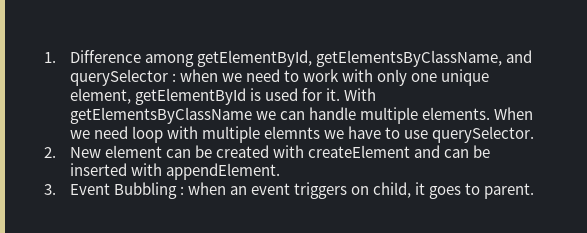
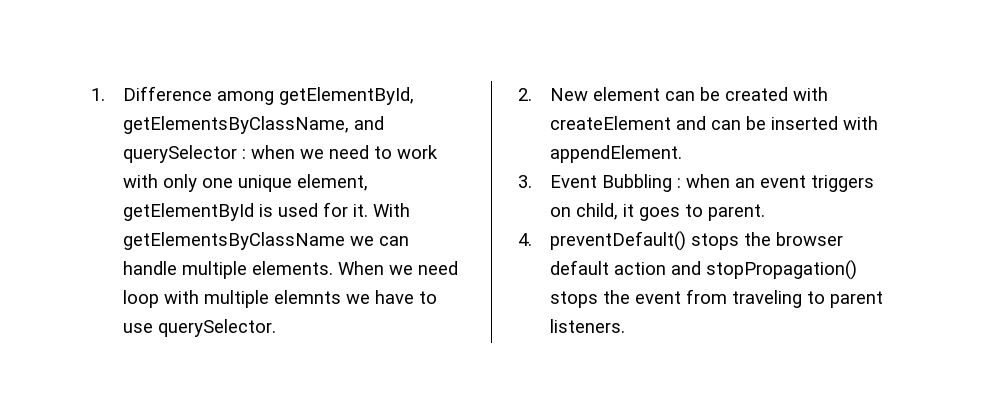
+ 4. preventDefault() stops the browser default action and stopPropagation() stops the event from traveling to parent listeners.

